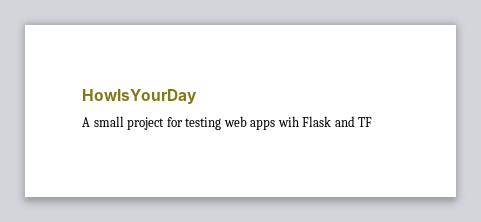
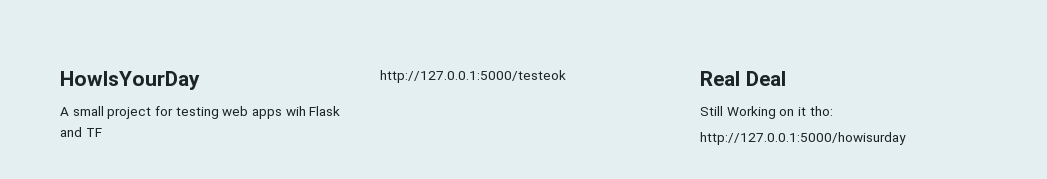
+ http://127.0.0.1:5000/testeok
+ Real Deal
+ Still Working on it tho:
+ http://127.0.0.1:5000/howisurday

